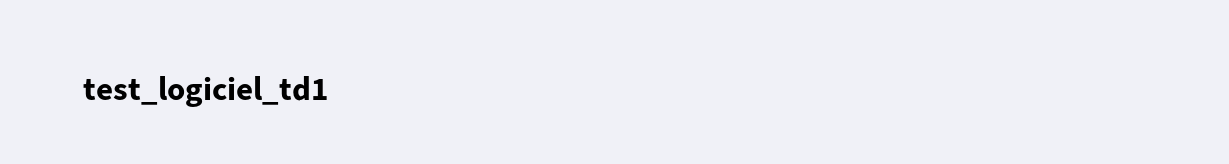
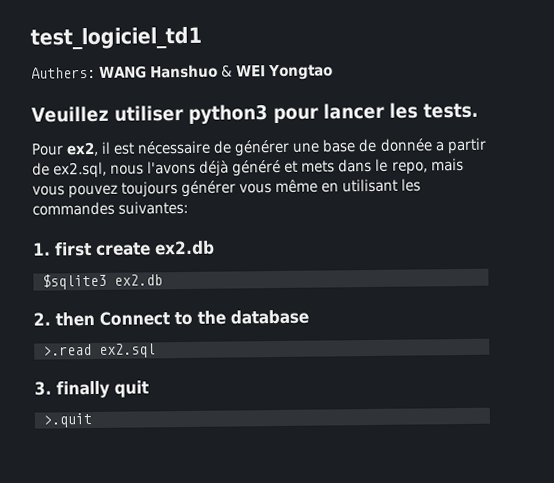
+ Authers: WANG Hanshuo & WEI Yongtao
+ Veuillez utiliser python3 pour lancer les tests.
+ Pour ex2, il est nécessaire de générer une base de donnée a partir de ex2.sql, nous l'avons déjà généré et mets dans le repo, mais vous pouvez toujours générer vous même en utilisant les commandes suivantes:
+ 1. first create ex2.db
+ $sqlite3 ex2.db
+ 2. then Connect to the database
+ >.read ex2.sql
+ 3. finally quit
+ >.quit

